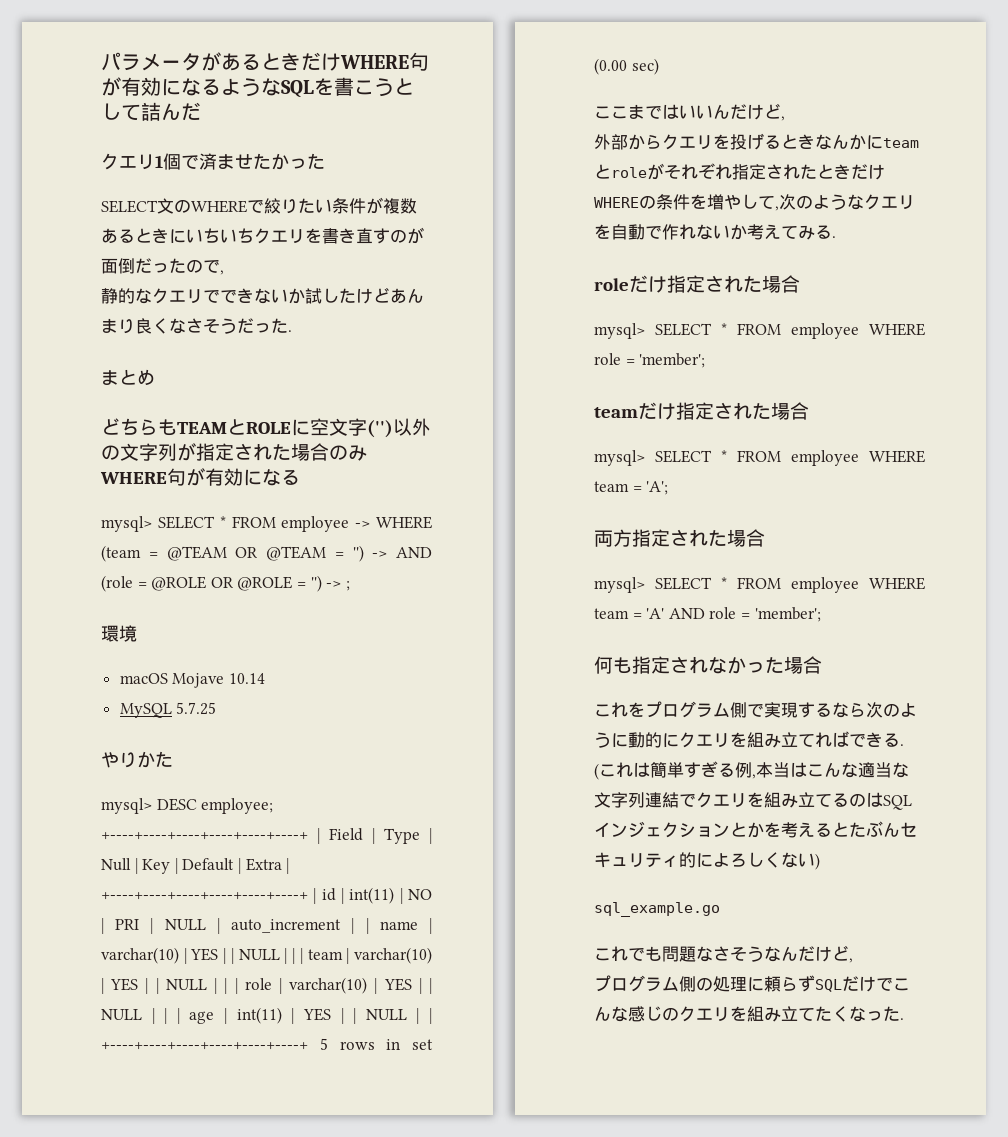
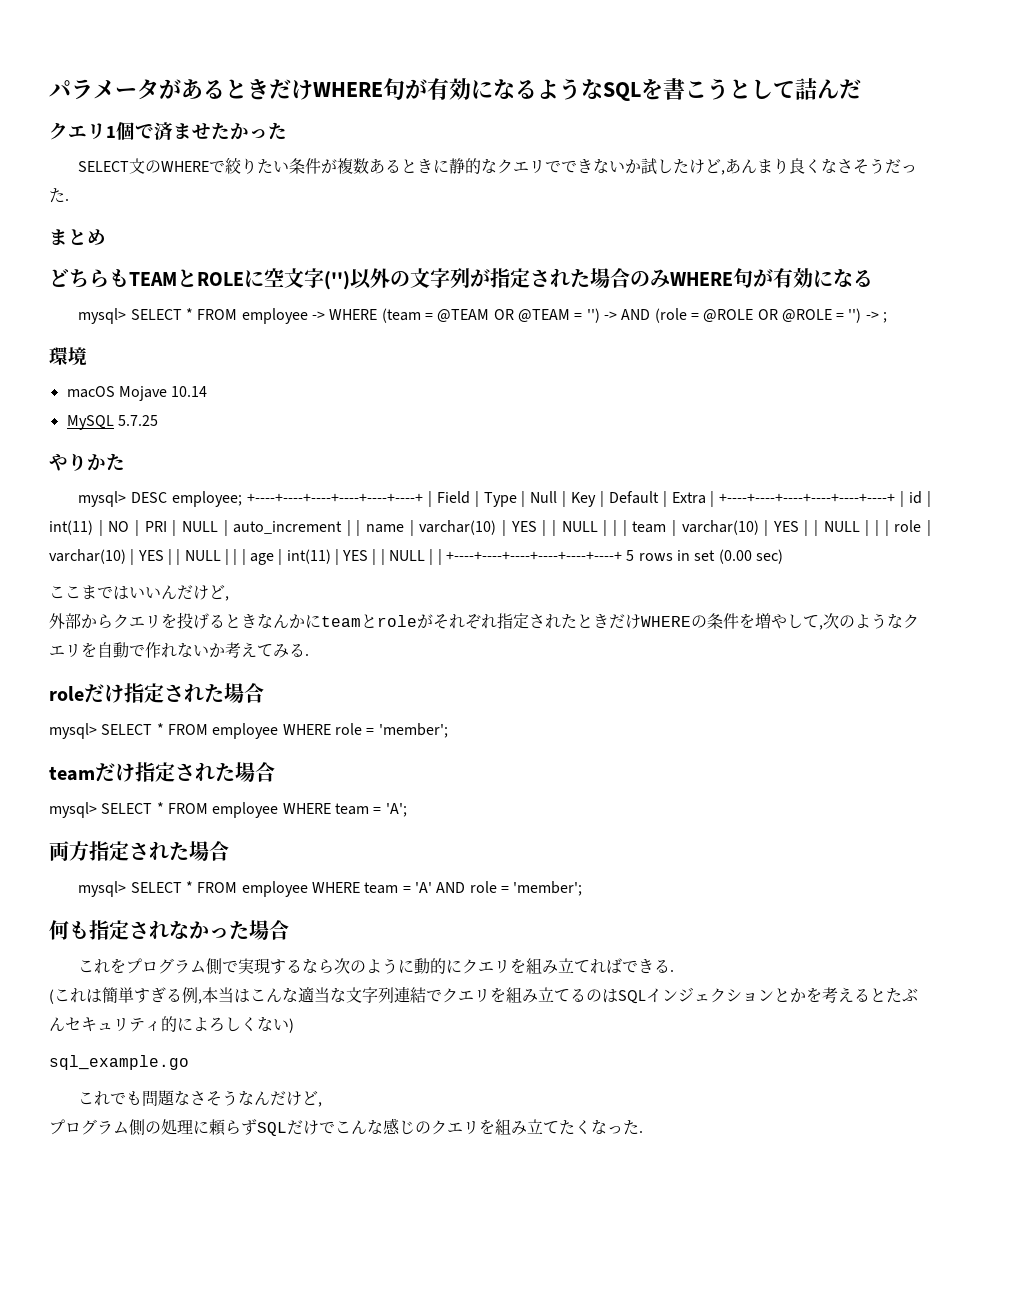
- SELECT文のWHEREで絞りたい条件が複数あるときにいちいちクエリを書き直すのが面倒だったので,
- 静的なクエリでできないか試したけどあんまり良くなさそうだった.
+ SELECT文のWHEREで絞りたい条件が複数あるときに静的なクエリでできないか試したけど,あんまり良くなさそうだった.

